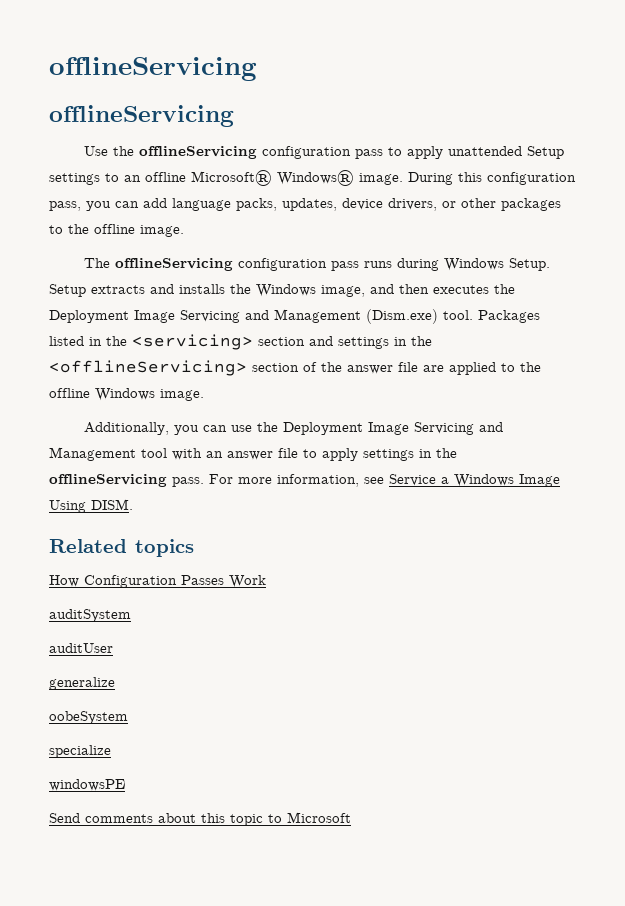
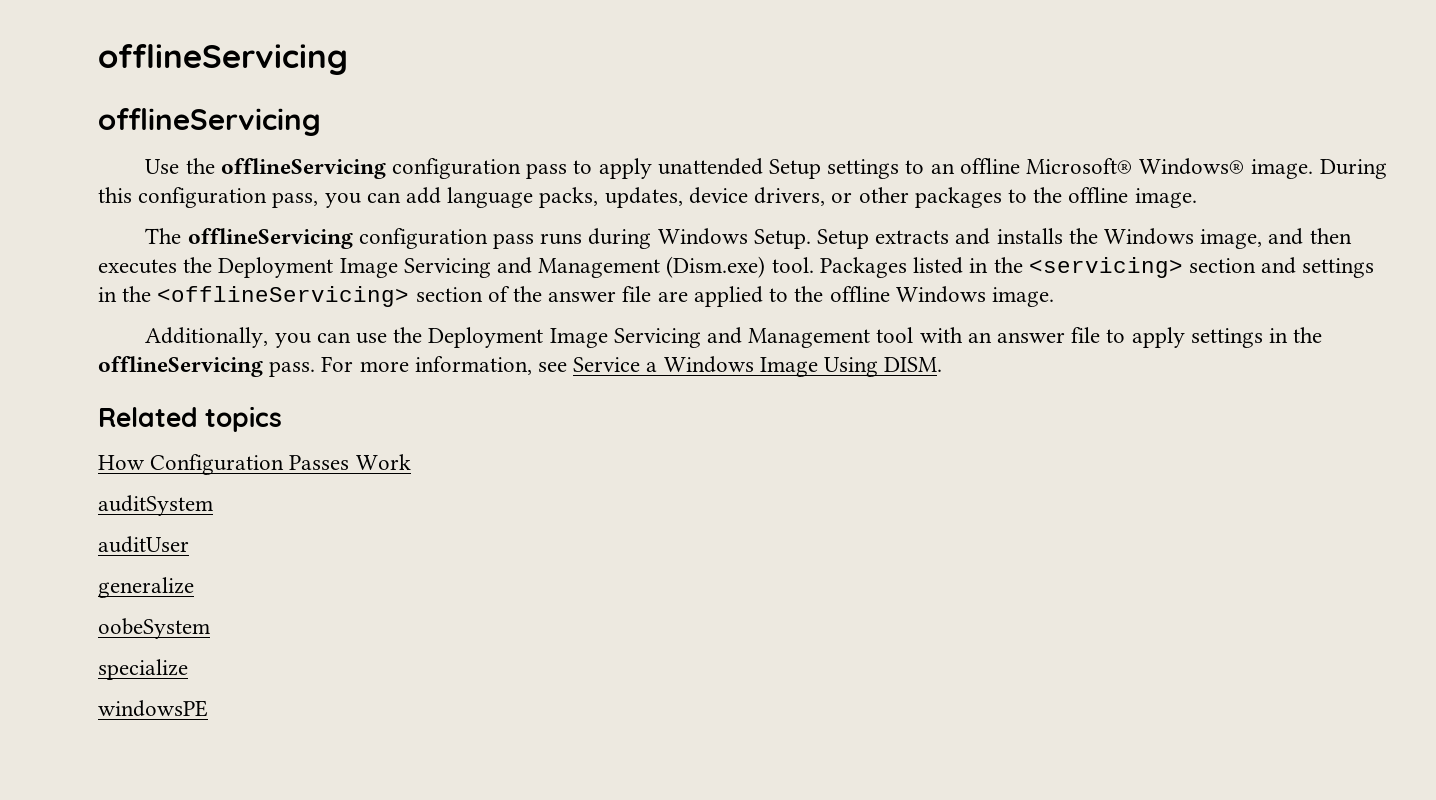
- Send comments about this topic to Microsoft

